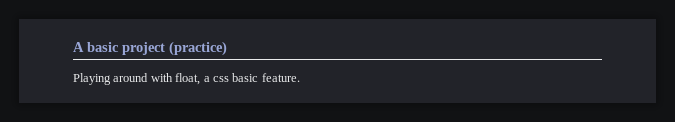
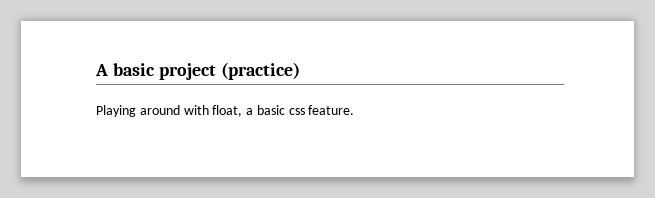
- Playing around with float, a css basic feature.
+ Playing around with float, a basic css feature.

